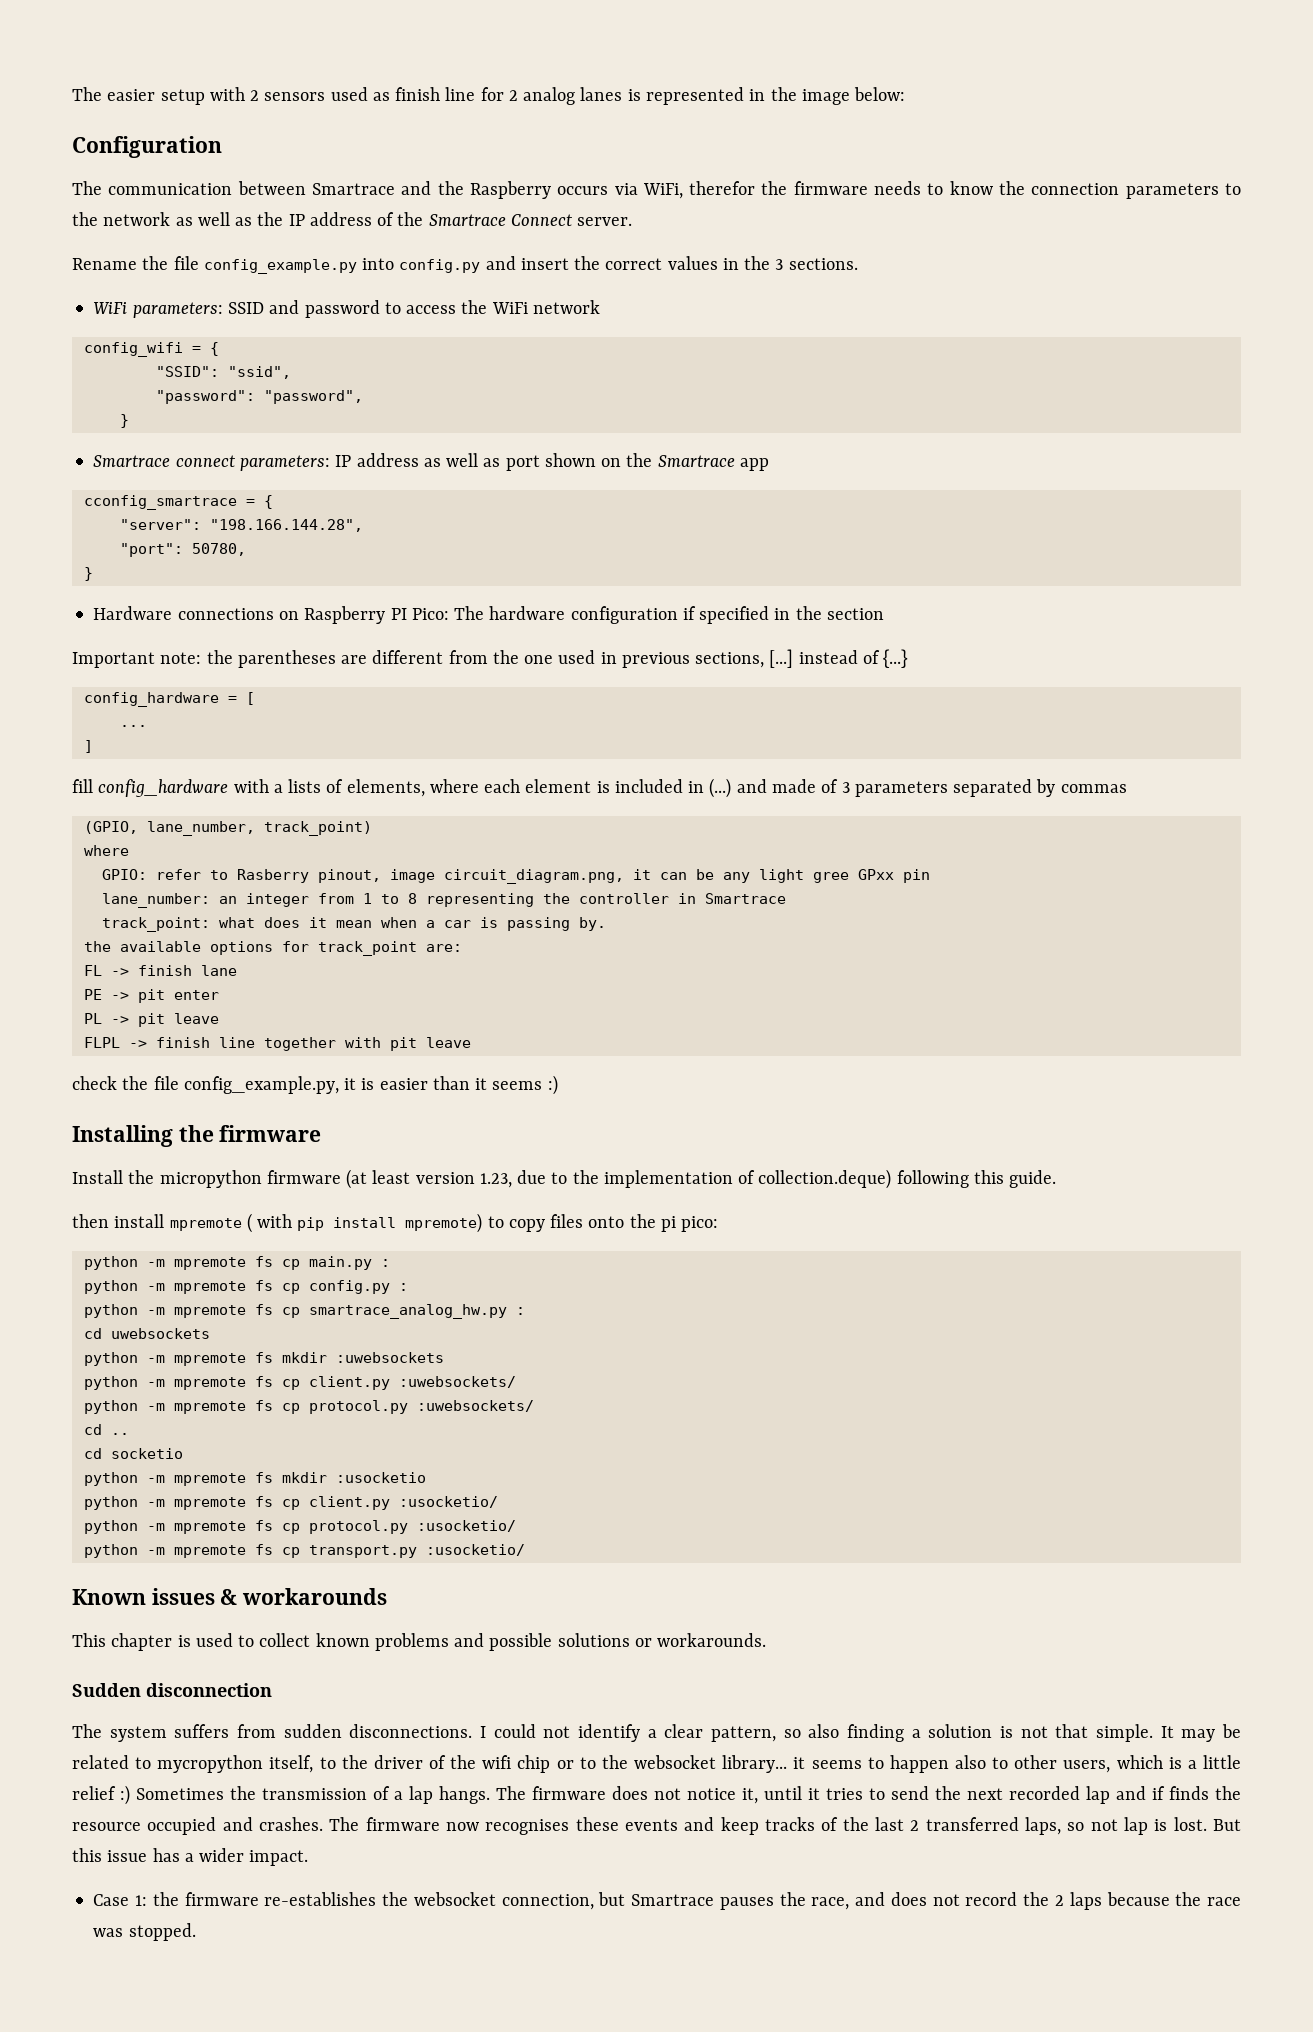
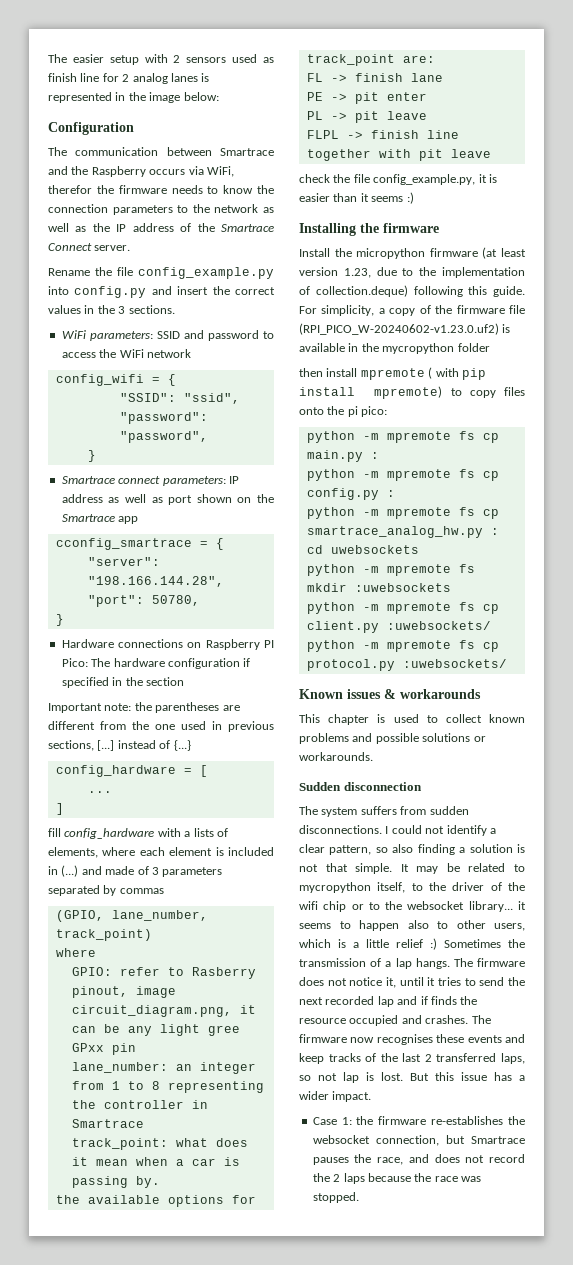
+ For simplicity, a copy of the firmware file (RPI_PICO_W-20240602-v1.23.0.uf2) is available in the mycropython folder
- cd ..
- cd socketio
- python -m mpremote fs mkdir :usocketio
- python -m mpremote fs cp client.py :usocketio/
- python -m mpremote fs cp protocol.py :usocketio/
- python -m mpremote fs cp transport.py :usocketio/

